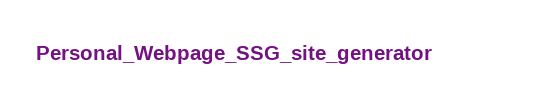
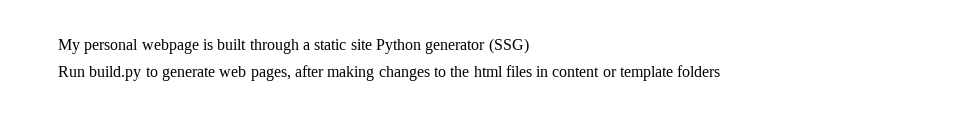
- Personal_Webpage_SSG_site_generator
+ My personal webpage is built through a static site Python generator (SSG)
+ Run build.py to generate web pages, after making changes to the html files in content or template folders

